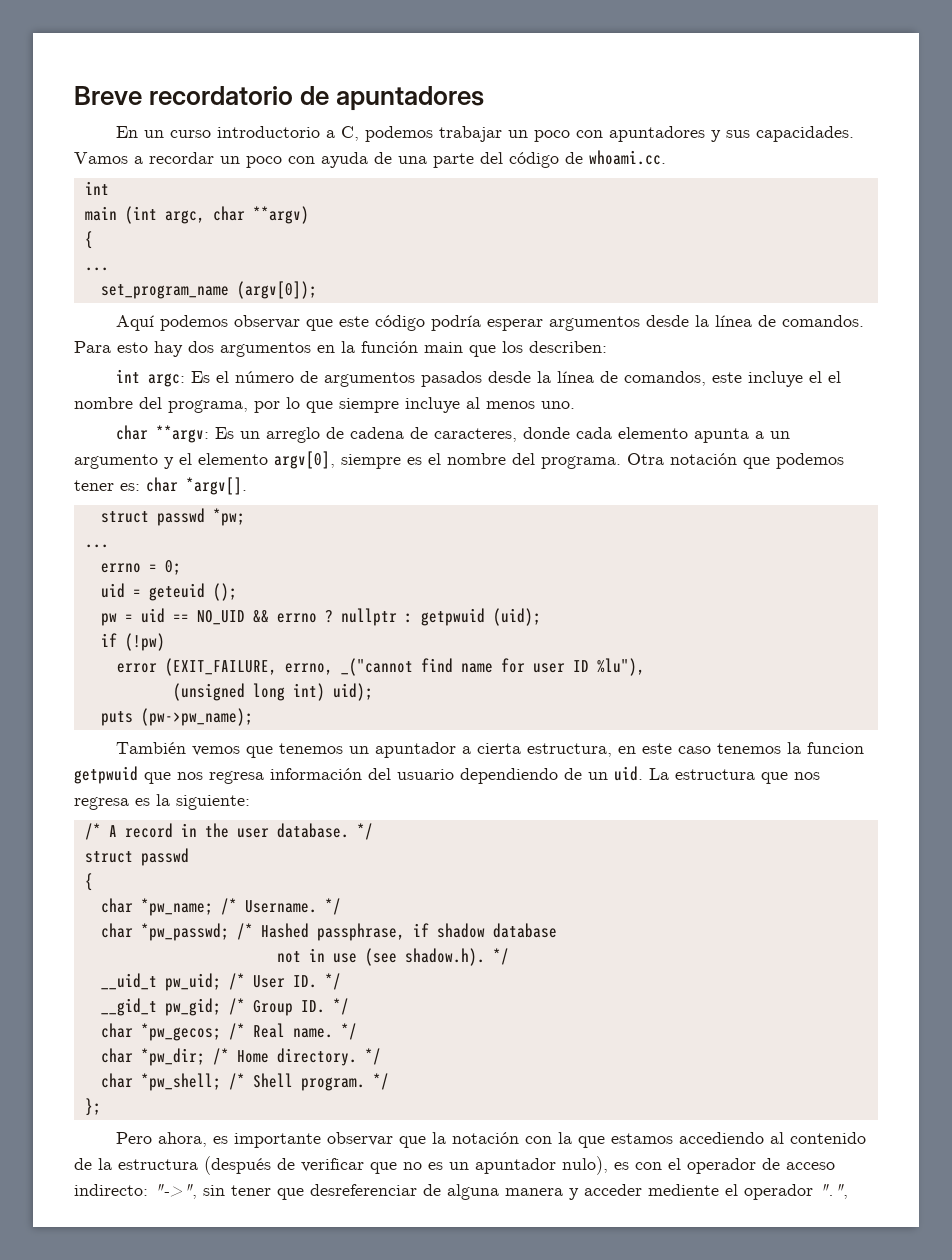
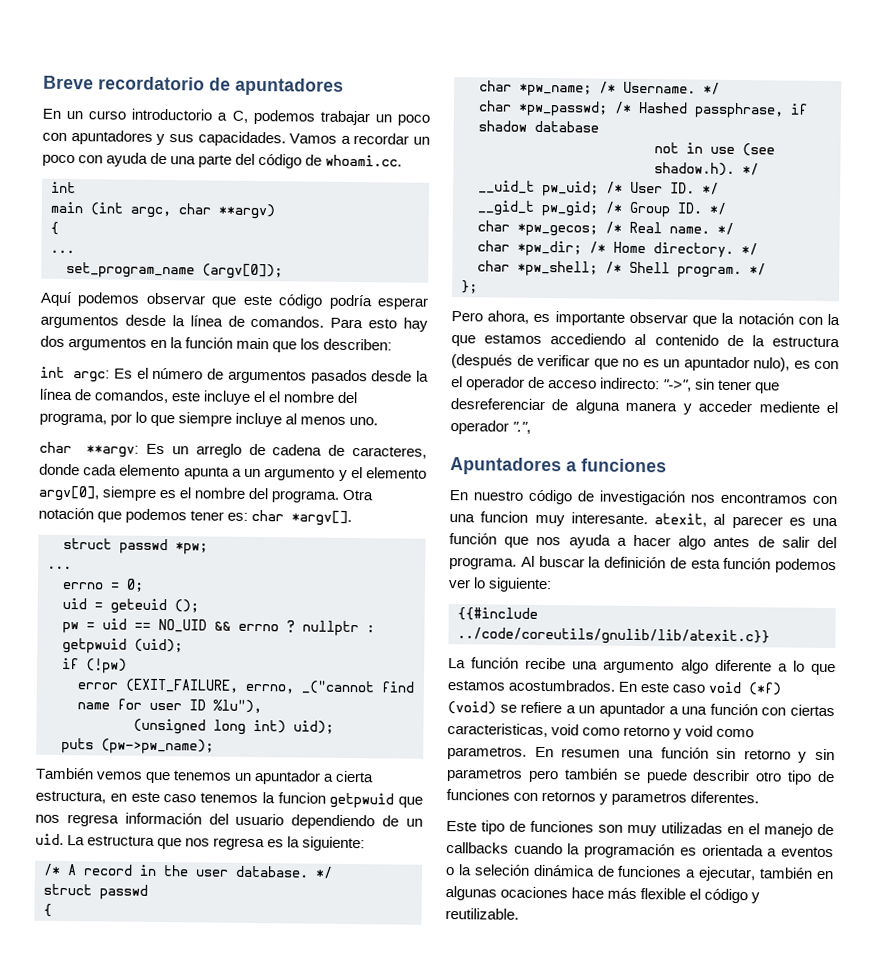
+ Apuntadores a funciones
+ En nuestro código de investigación nos encontramos con una funcion muy interesante. atexit, al parecer es una función que nos ayuda a hacer algo antes de salir del programa. Al buscar la definición de esta función podemos ver lo siguiente:
+ {{#include ../code/coreutils/gnulib/lib/atexit.c}}
+ La función recibe una argumento algo diferente a lo que estamos acostumbrados. En este caso void (*f) (void) se refiere a un apuntador a una función con ciertas caracteristicas, void como retorno y void como parametros. En resumen una función sin retorno y sin parametros pero también se puede describir otro tipo de funciones con retornos y parametros diferentes.
+ Este tipo de funciones son muy utilizadas en el manejo de callbacks cuando la programación es orientada a eventos o la seleción dinámica de funciones a ejecutar, también en algunas ocaciones hace más flexible el código y reutilizable.

